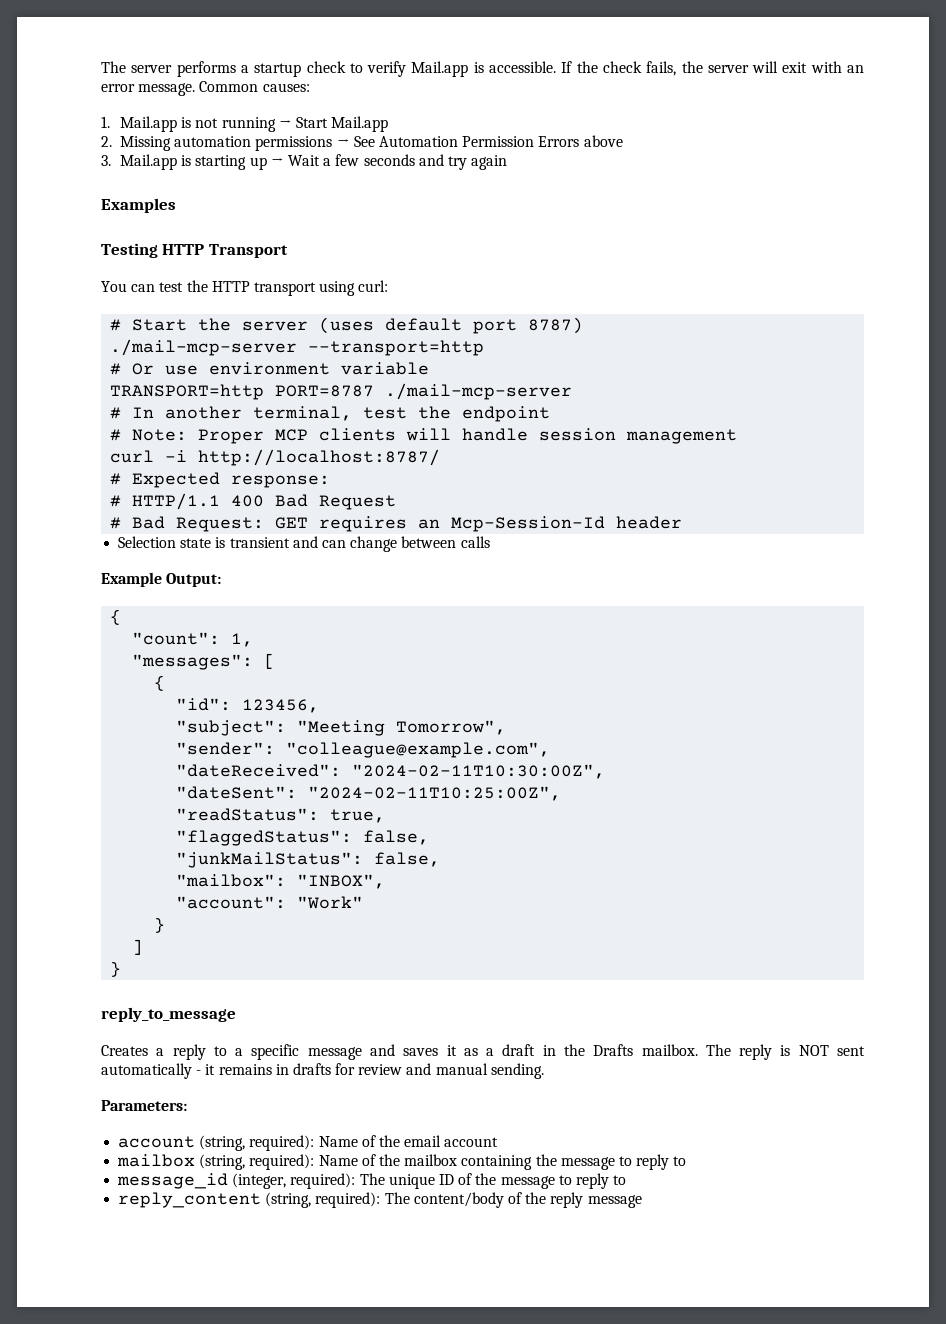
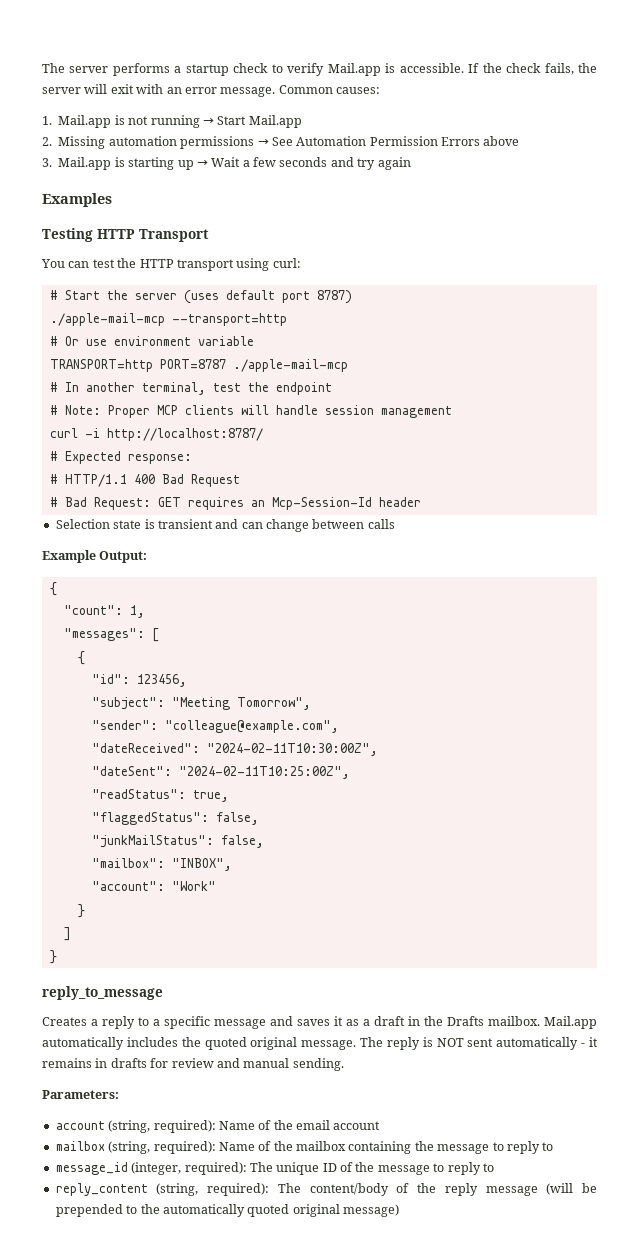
- ./mail-mcp-server --transport=http
+ ./apple-mail-mcp --transport=http
- TRANSPORT=http PORT=8787 ./mail-mcp-server
+ TRANSPORT=http PORT=8787 ./apple-mail-mcp
+ Mail.app automatically includes the quoted original message.
- reply_content (string, required): The content/body of the reply message
+ reply_content (string, required): The content/body of the reply message (will be prepended to the automatically quoted original message)

